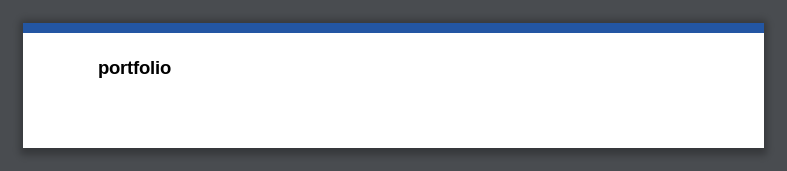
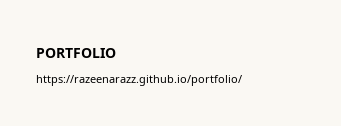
- portfolio
+ PORTFOLIO
+ https://razeenarazz.github.io/portfolio/

